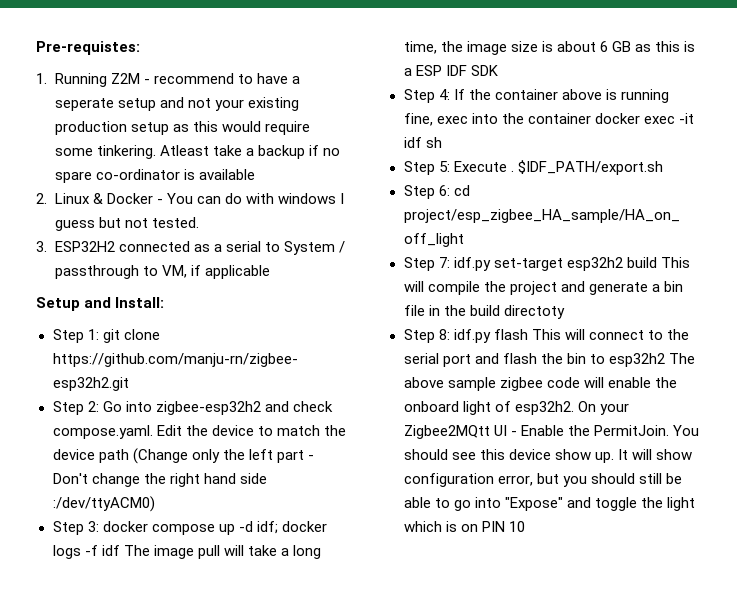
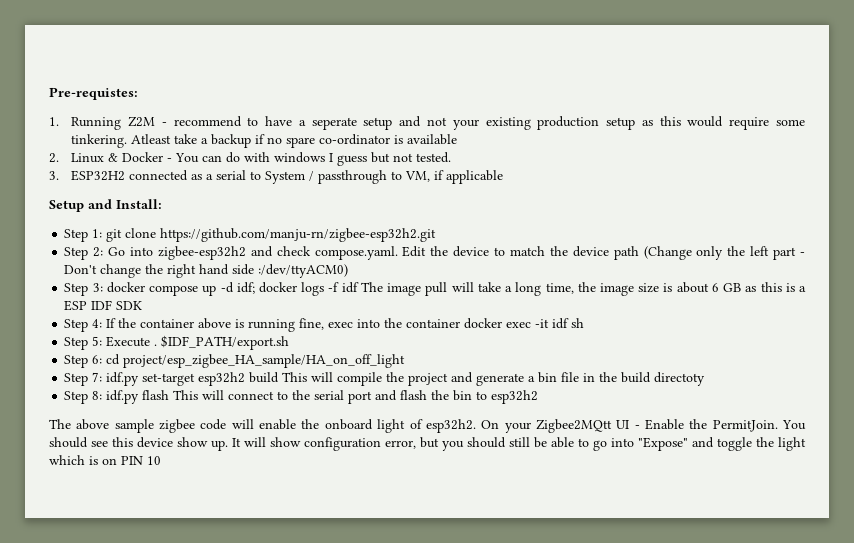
- Step 8: idf.py flash This will connect to the serial port and flash the bin to esp32h2 The above sample zigbee code will enable the onboard light of esp32h2.
+ Step 8: idf.py flash This will connect to the serial port and flash the bin to esp32h2
+ The above sample zigbee code will enable the onboard light of esp32h2.

